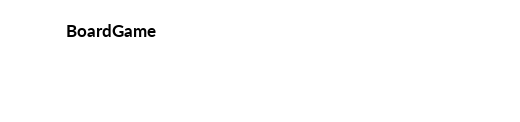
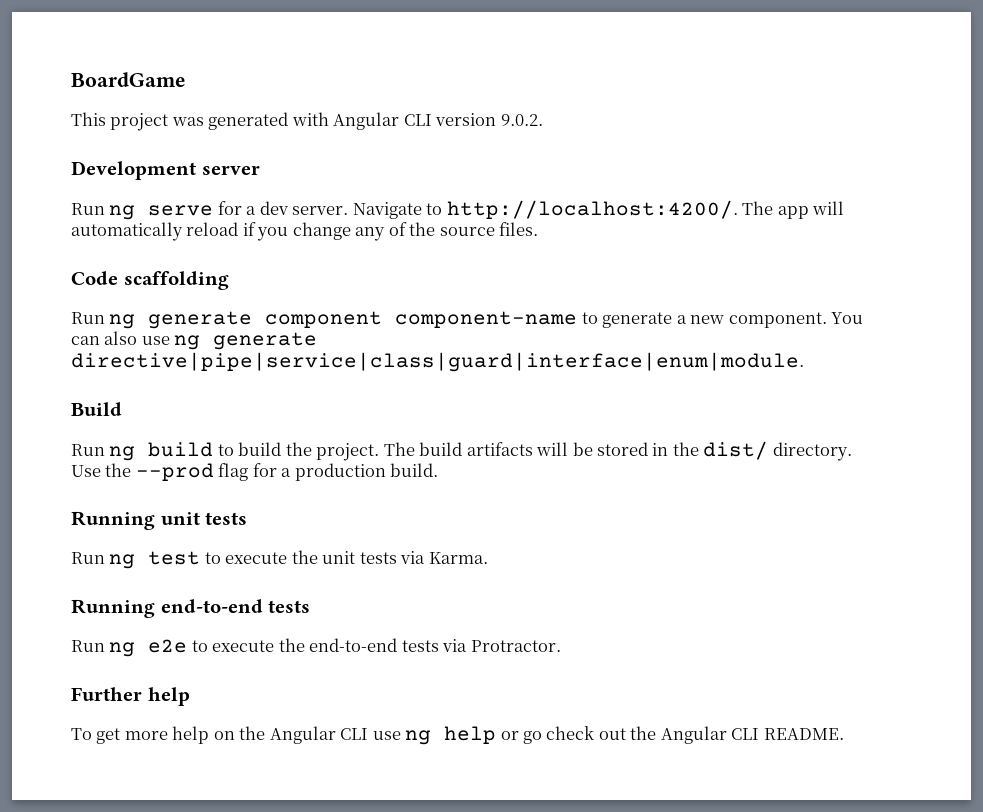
+ This project was generated with Angular CLI version 9.0.2.
+ Development server
+ Run ng serve for a dev server. Navigate to http://localhost:4200/. The app will automatically reload if you change any of the source files.
+ Code scaffolding
+ Run ng generate component component-name to generate a new component. You can also use ng generate directive|pipe|service|class|guard|interface|enum|module.
+ Build
+ Run ng build to build the project. The build artifacts will be stored in the dist/ directory. Use the --prod flag for a production build.
+ Running unit tests
+ Run ng test to execute the unit tests via Karma.
+ Running end-to-end tests
+ Run ng e2e to execute the end-to-end tests via Protractor.
+ Further help
+ To get more help on the Angular CLI use ng help or go check out the Angular CLI README.

